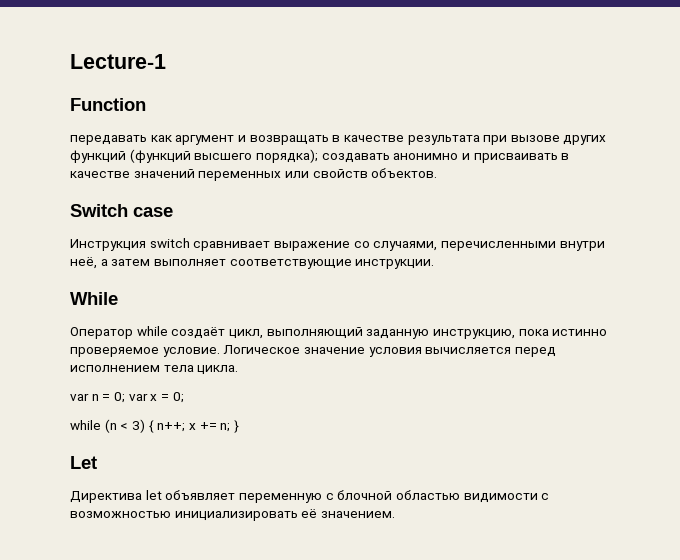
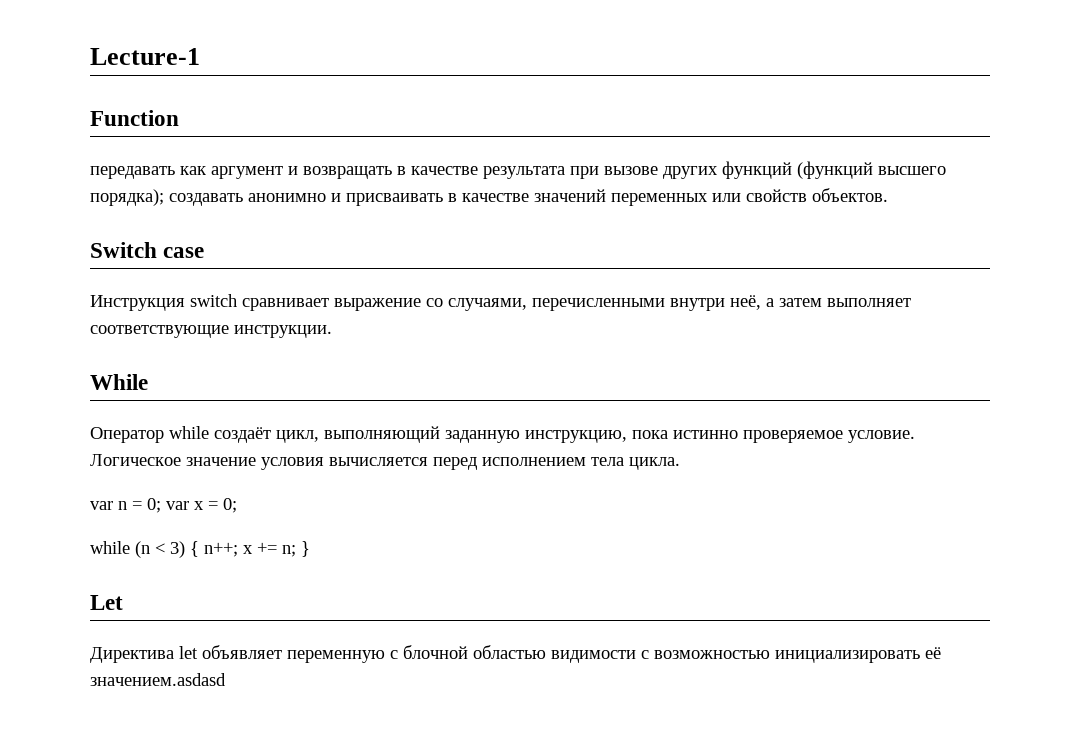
- Директива let объявляет переменную с блочной областью видимости с возможностью инициализировать её значением.
+ Директива let объявляет переменную с блочной областью видимости с возможностью инициализировать её значением.asdasd

